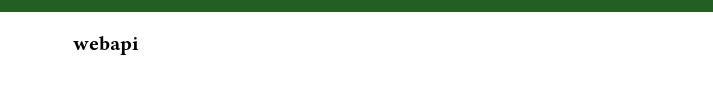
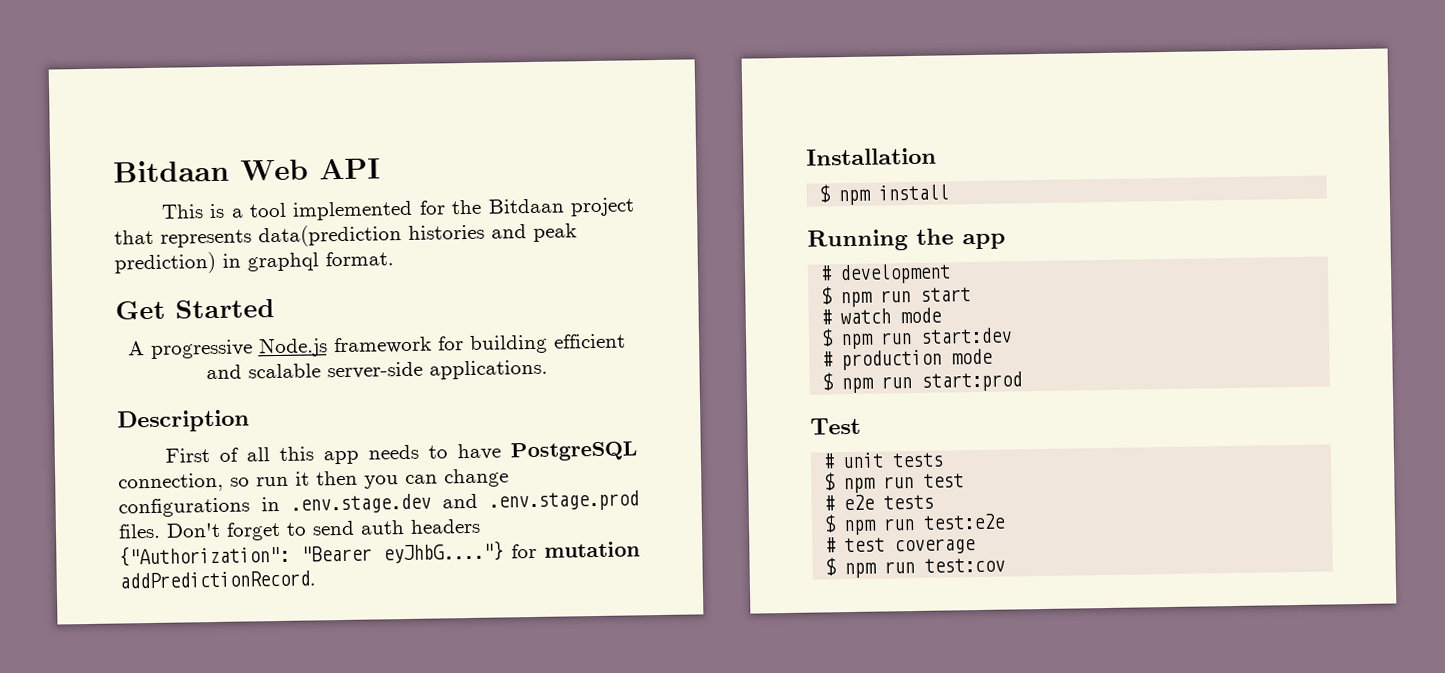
- webapi
+ Bitdaan Web API
+ This is a tool implemented for the Bitdaan project that represents data(prediction histories and peak prediction) in graphql format.
+ Get Started
+ A progressive Node.js framework for building efficient and scalable server-side applications.
+ Description
+ First of all this app needs to have PostgreSQL connection, so run it then you can change configurations in .env.stage.dev and .env.stage.prod files. Don't forget to send auth headers {"Authorization": "Bearer eyJhbG...."} for mutation addPredictionRecord.
+ Installation
+ $ npm install
+ Running the app
+ # development
+ $ npm run start
+ # watch mode
+ $ npm run start:dev
+ # production mode
+ $ npm run start:prod
+ Test
+ # unit tests
+ $ npm run test
+ # e2e tests
+ $ npm run test:e2e
+ # test coverage
+ $ npm run test:cov

